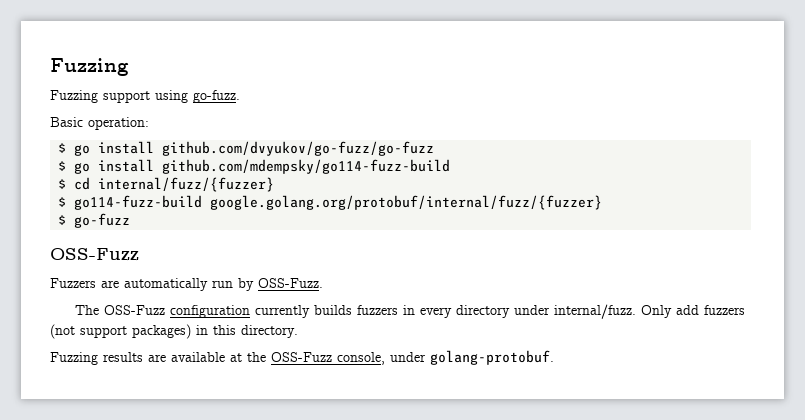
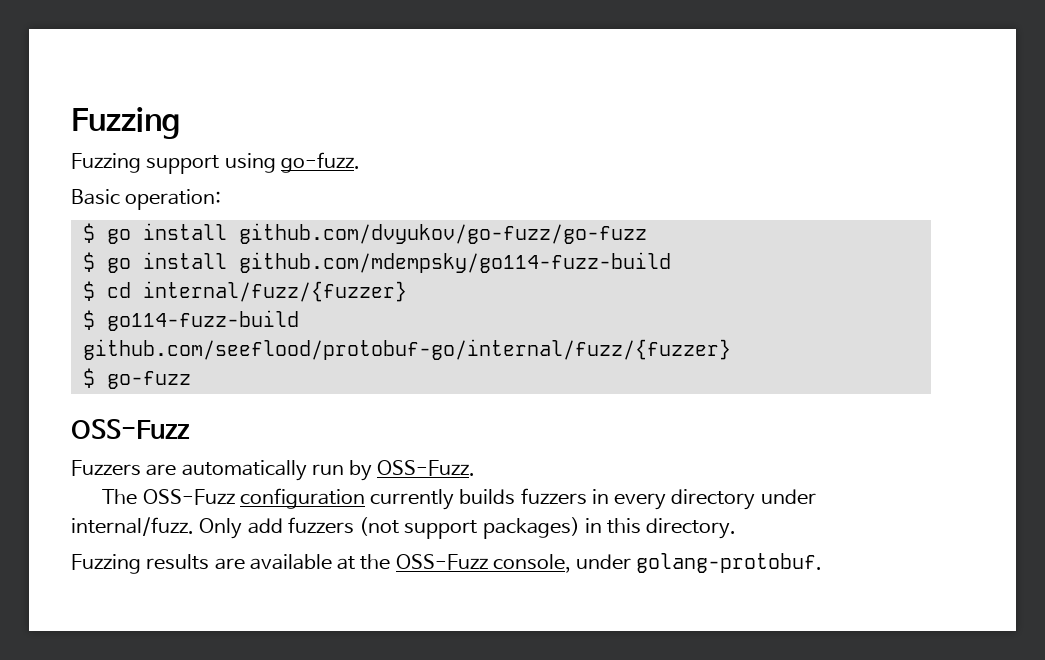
- $ go114-fuzz-build google.golang.org/protobuf/internal/fuzz/{fuzzer}
+ $ go114-fuzz-build github.com/seeflood/protobuf-go/internal/fuzz/{fuzzer}

